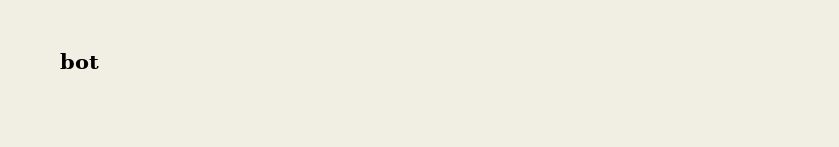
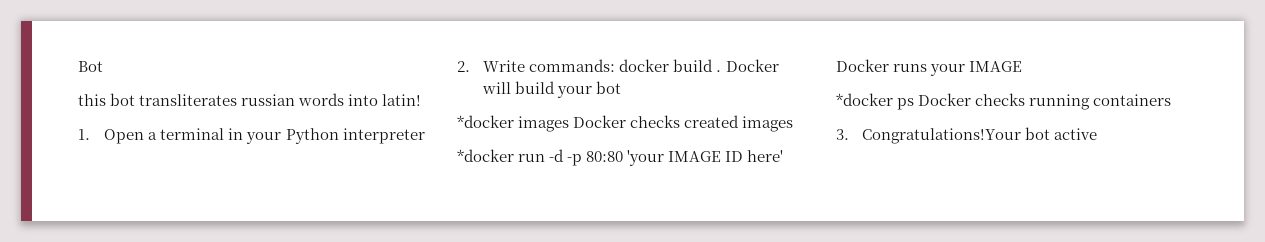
- bot
+ Bot
+ this bot transliterates russian words into latin!
+ 1. Open a terminal in your Python interpreter
+ 2. Write commands: docker build . Docker will build your bot
+ *docker images Docker checks created images
+ *docker run -d -p 80:80 'your IMAGE ID here' Docker runs your IMAGE
+ *docker ps Docker checks running containers
+ 3. Congratulations!Your bot active

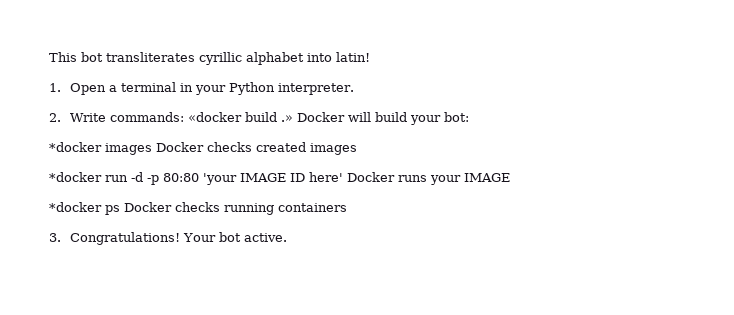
- Bot
- this bot transliterates russian words into latin!
+ This bot transliterates сyrillic alphabet into latin!
- 1. Open a terminal in your Python interpreter
+ 1. Open a terminal in your Python interpreter.
- 2. Write commands: docker build .
+ 2. Write commands: «docker build .»
- Docker will build your bot
+ Docker will build your bot:
- 3. Congratulations!Your bot active
+ 3. Congratulations! Your bot active.

